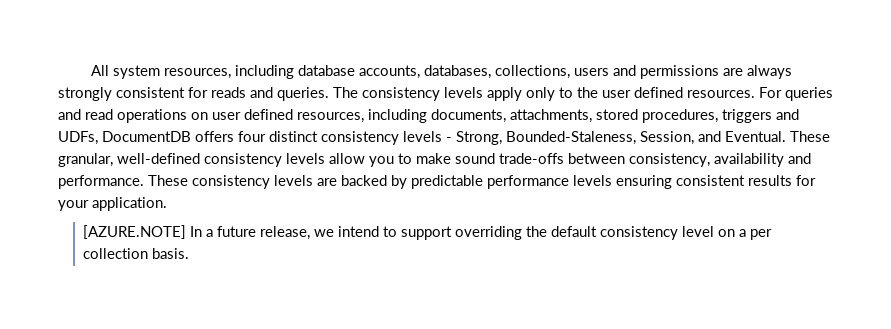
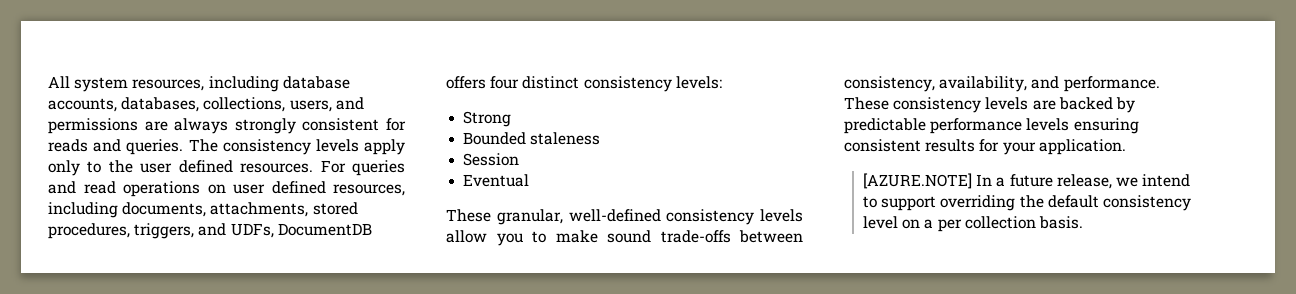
- All system resources, including database accounts, databases, collections, users and permissions are always strongly consistent for reads and queries.
+ All system resources, including database accounts, databases, collections, users, and permissions are always strongly consistent for reads and queries.
- For queries and read operations on user defined resources, including documents, attachments, stored procedures, triggers and UDFs, DocumentDB offers four distinct consistency levels - Strong, Bounded-Staleness, Session, and Eventual. These granular, well-defined consistency levels allow you to make sound trade-offs between consistency, availability and performance.
+ For queries and read operations on user defined resources, including documents, attachments, stored procedures, triggers, and UDFs, DocumentDB offers four distinct consistency levels:
+ Strong
+ Bounded staleness
+ Session
+ Eventual
+ These granular, well-defined consistency levels allow you to make sound trade-offs between consistency, availability, and performance.

